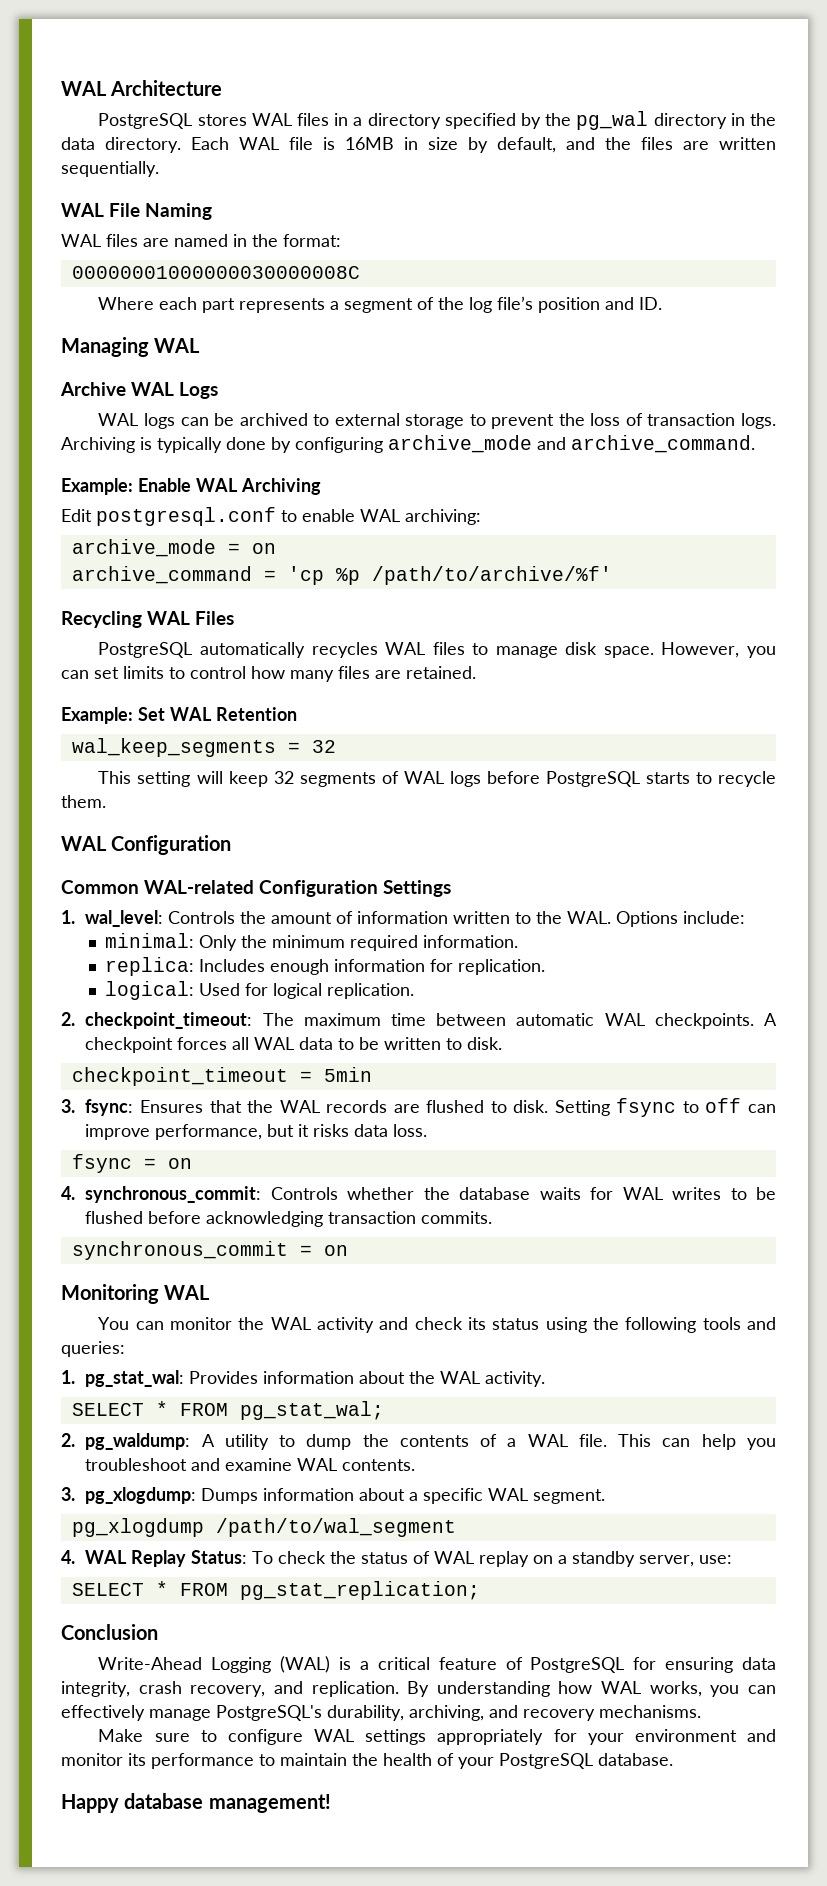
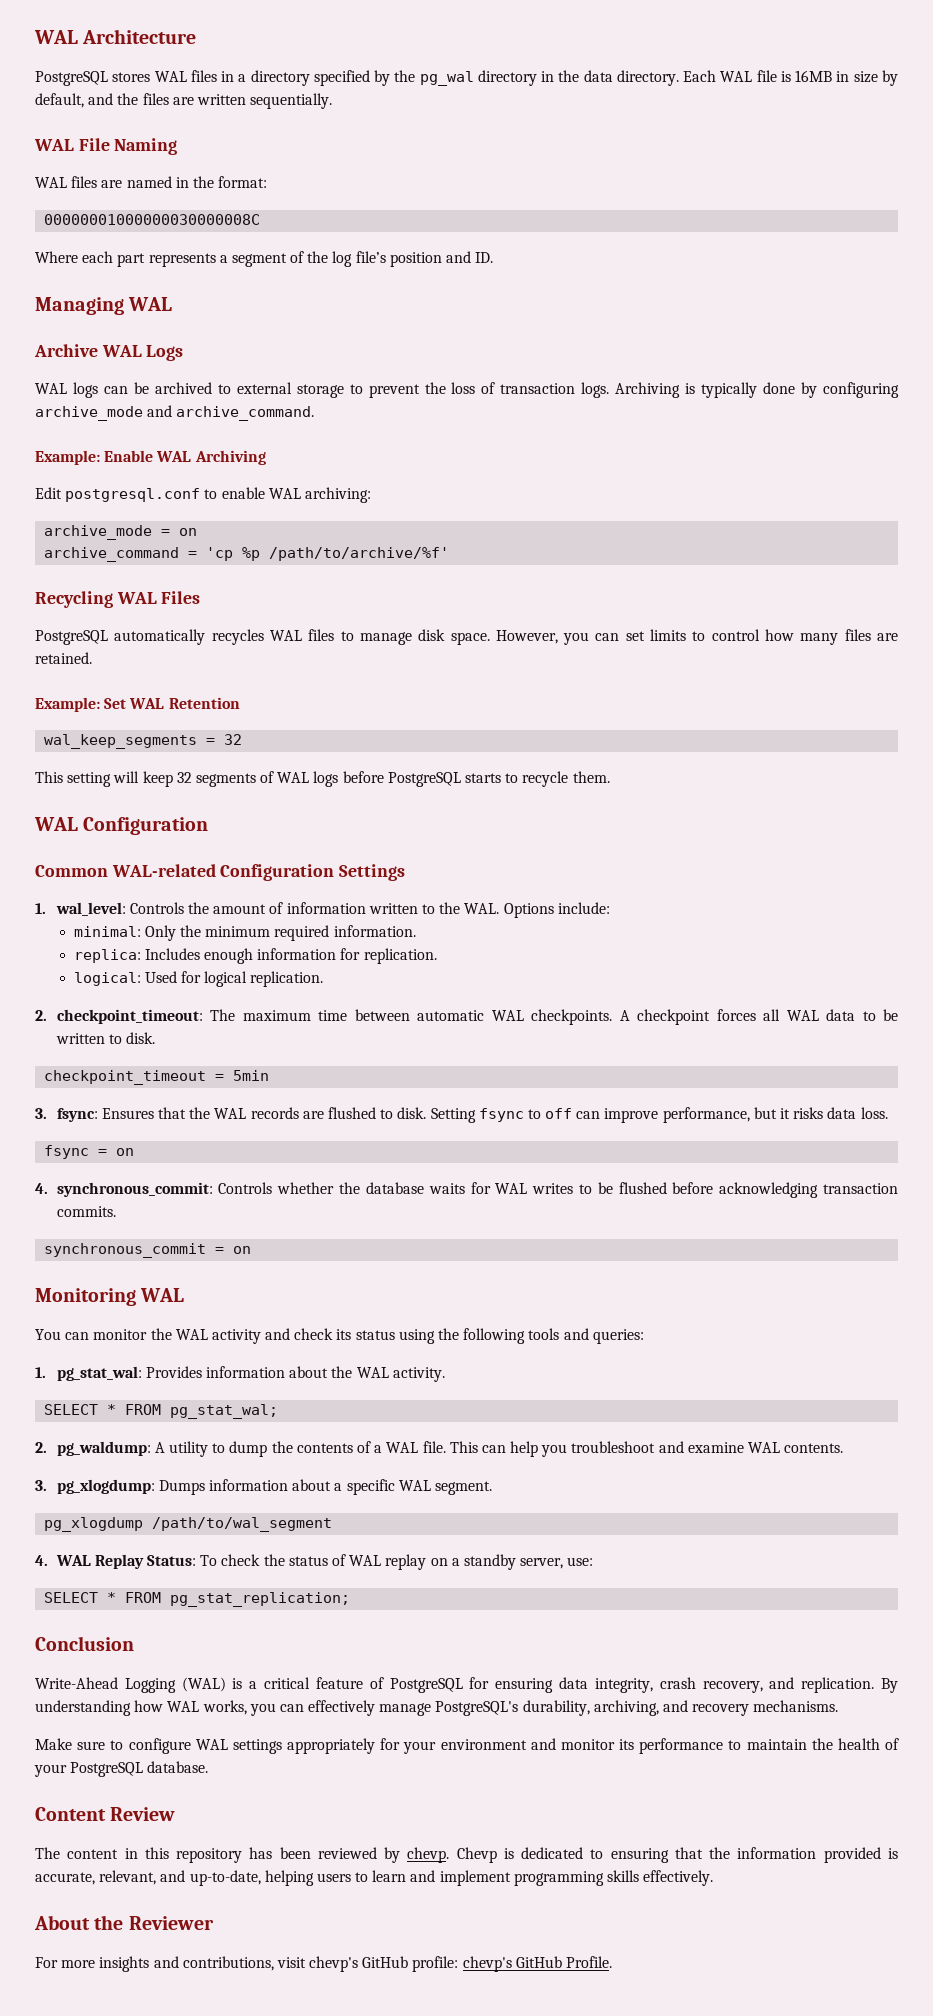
- Happy database management!
+ Content Review
+ The content in this repository has been reviewed by chevp. Chevp is dedicated to ensuring that the information provided is accurate, relevant, and up-to-date, helping users to learn and implement programming skills effectively.
+ About the Reviewer
+ For more insights and contributions, visit chevp's GitHub profile: chevp's GitHub Profile.

